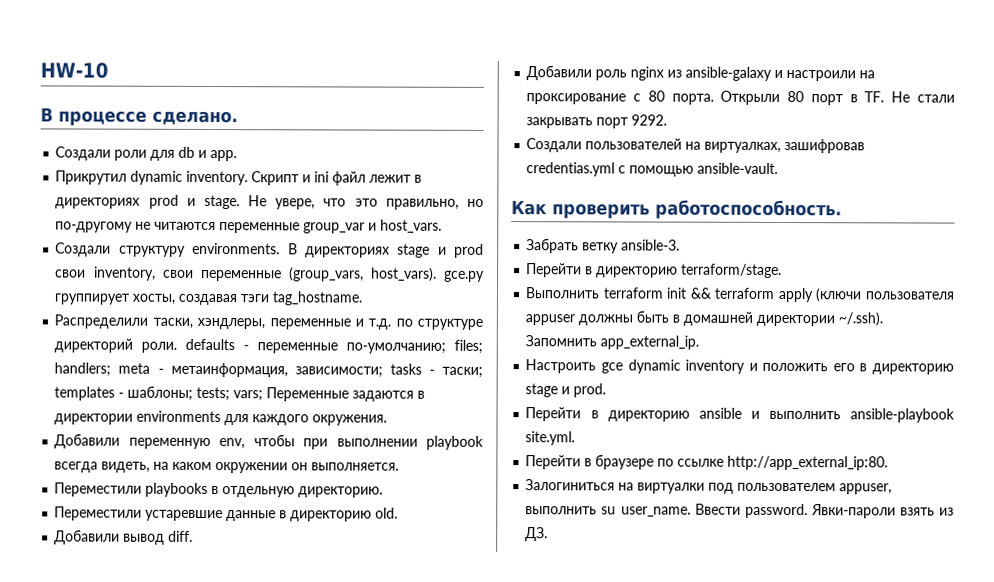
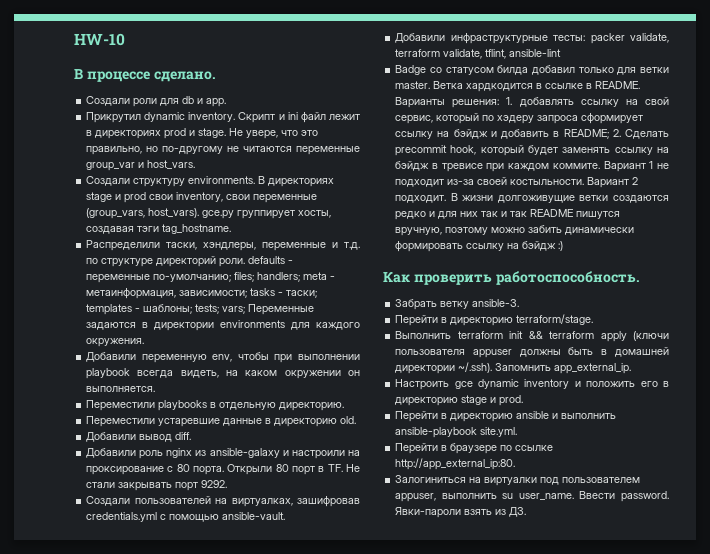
- Создали пользователей на виртуалках, зашифровав credentias.yml с помощью ansible-vault.
+ Создали пользователей на виртуалках, зашифровав credentials.yml с помощью ansible-vault.
+ Добавили инфраструктурные тесты: packer validate, terraform validate, tflint, ansible-lint
+ Badge со статусом билда добавил только для ветки master. Ветка хардкодится в ссылке в README. Варианты решения: 1. добавлять ссылку на свой сервис, который по хэдеру запроса сформирует ссылку на бэйдж и добавить в README; 2. Сделать precommit hook, который будет заменять ссылку на бэйдж в тревисе при каждом коммите. Вариант 1 не подходит из-за своей костыльности. Вариант 2 подходит. В жизни долгоживущие ветки создаются редко и для них так и так README пишутся вручную, поэтому можно забить динамически формировать ссылку на бэйдж :)

